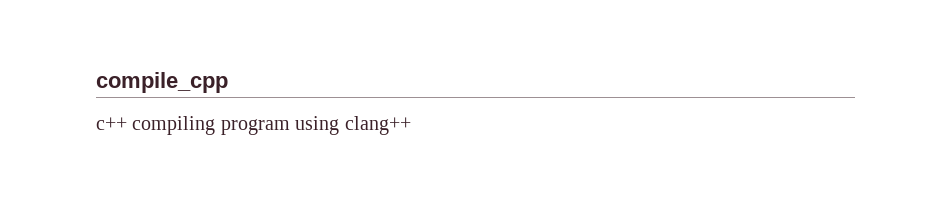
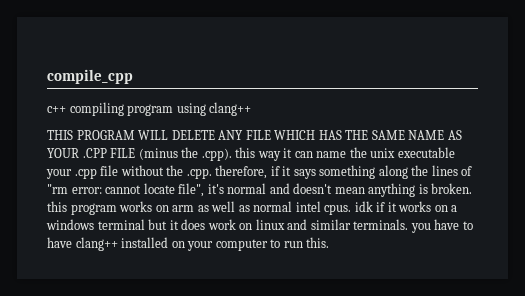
+ THIS PROGRAM WILL DELETE ANY FILE WHICH HAS THE SAME NAME AS YOUR .CPP FILE (minus the .cpp). this way it can name the unix executable your .cpp file without the .cpp. therefore, if it says something along the lines of "rm error: cannot locate file", it's normal and doesn't mean anything is broken. this program works on arm as well as normal intel cpus. idk if it works on a windows terminal but it does work on linux and similar terminals. you have to have clang++ installed on your computer to run this.

